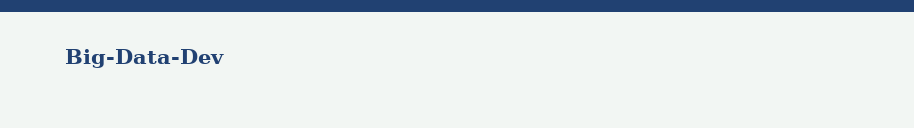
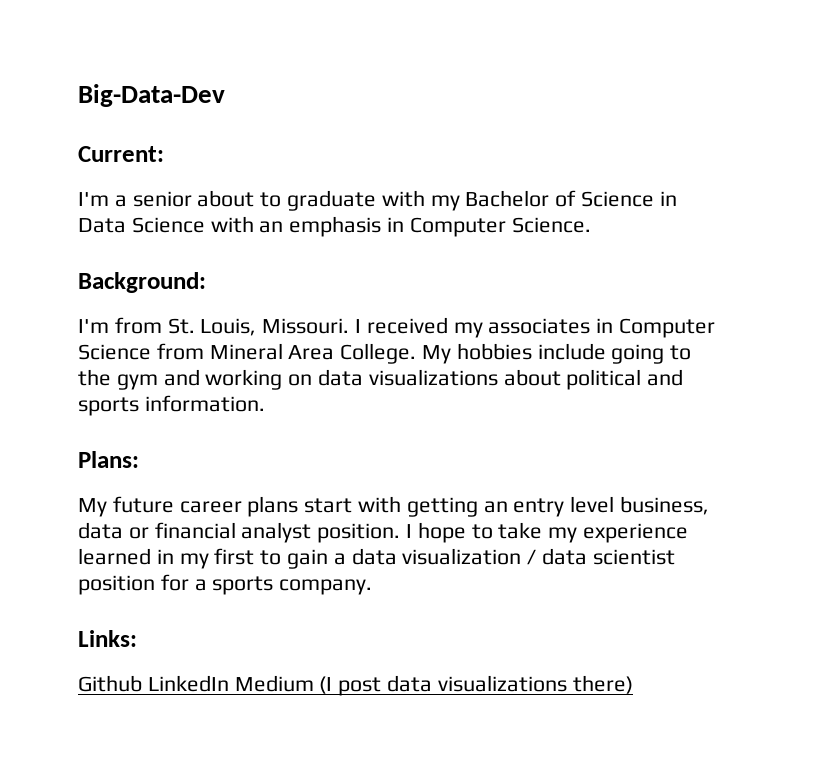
+ Current:
+ I'm a senior about to graduate with my Bachelor of Science in Data Science with an emphasis in Computer Science.
+ Background:
+ I'm from St. Louis, Missouri. I received my associates in Computer Science from Mineral Area College. My hobbies include going to the gym and working on data visualizations about political and sports information.
+ Plans:
+ My future career plans start with getting an entry level business, data or financial analyst position. I hope to take my experience learned in my first to gain a data visualization / data scientist position for a sports company.
+ Links:
+ Github LinkedIn Medium (I post data visualizations there)

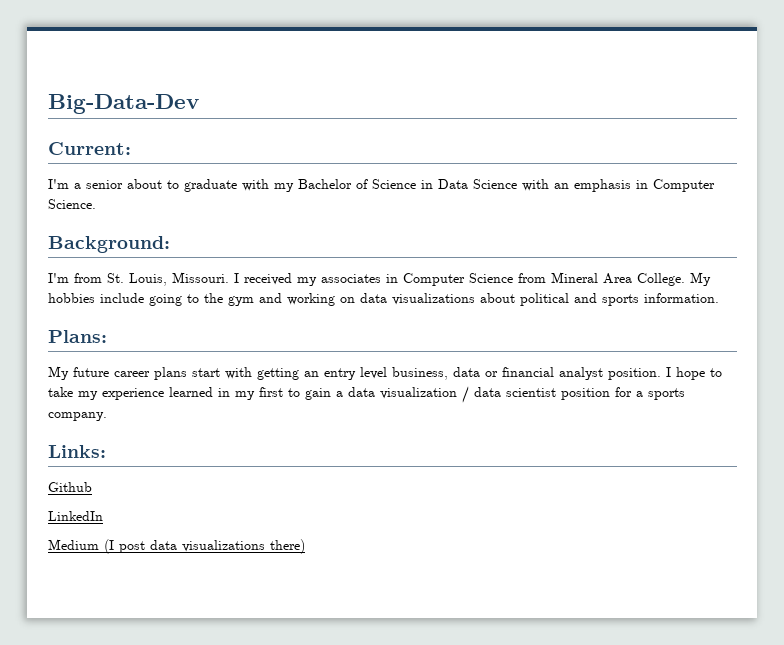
- Github LinkedIn Medium (I post data visualizations there)
+ Github
+ LinkedIn
+ Medium (I post data visualizations there)

